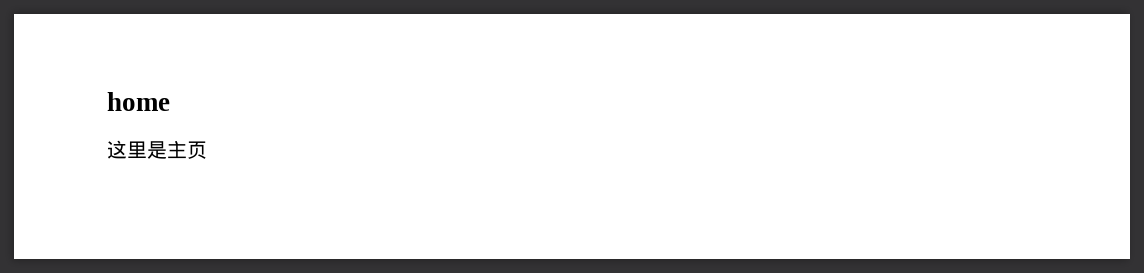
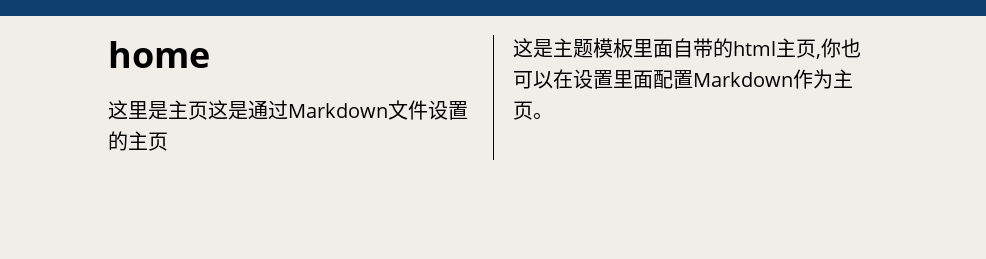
- 这里是主页
+ 这里是主页这是通过Markdown文件设置的主页
+ 这是主题模板里面自带的html主页,你也可以在设置里面配置Markdown作为主页。

